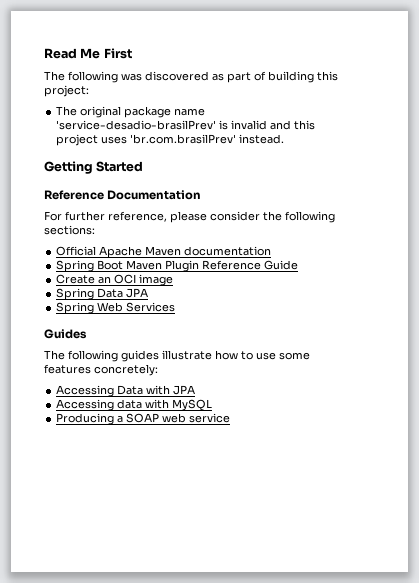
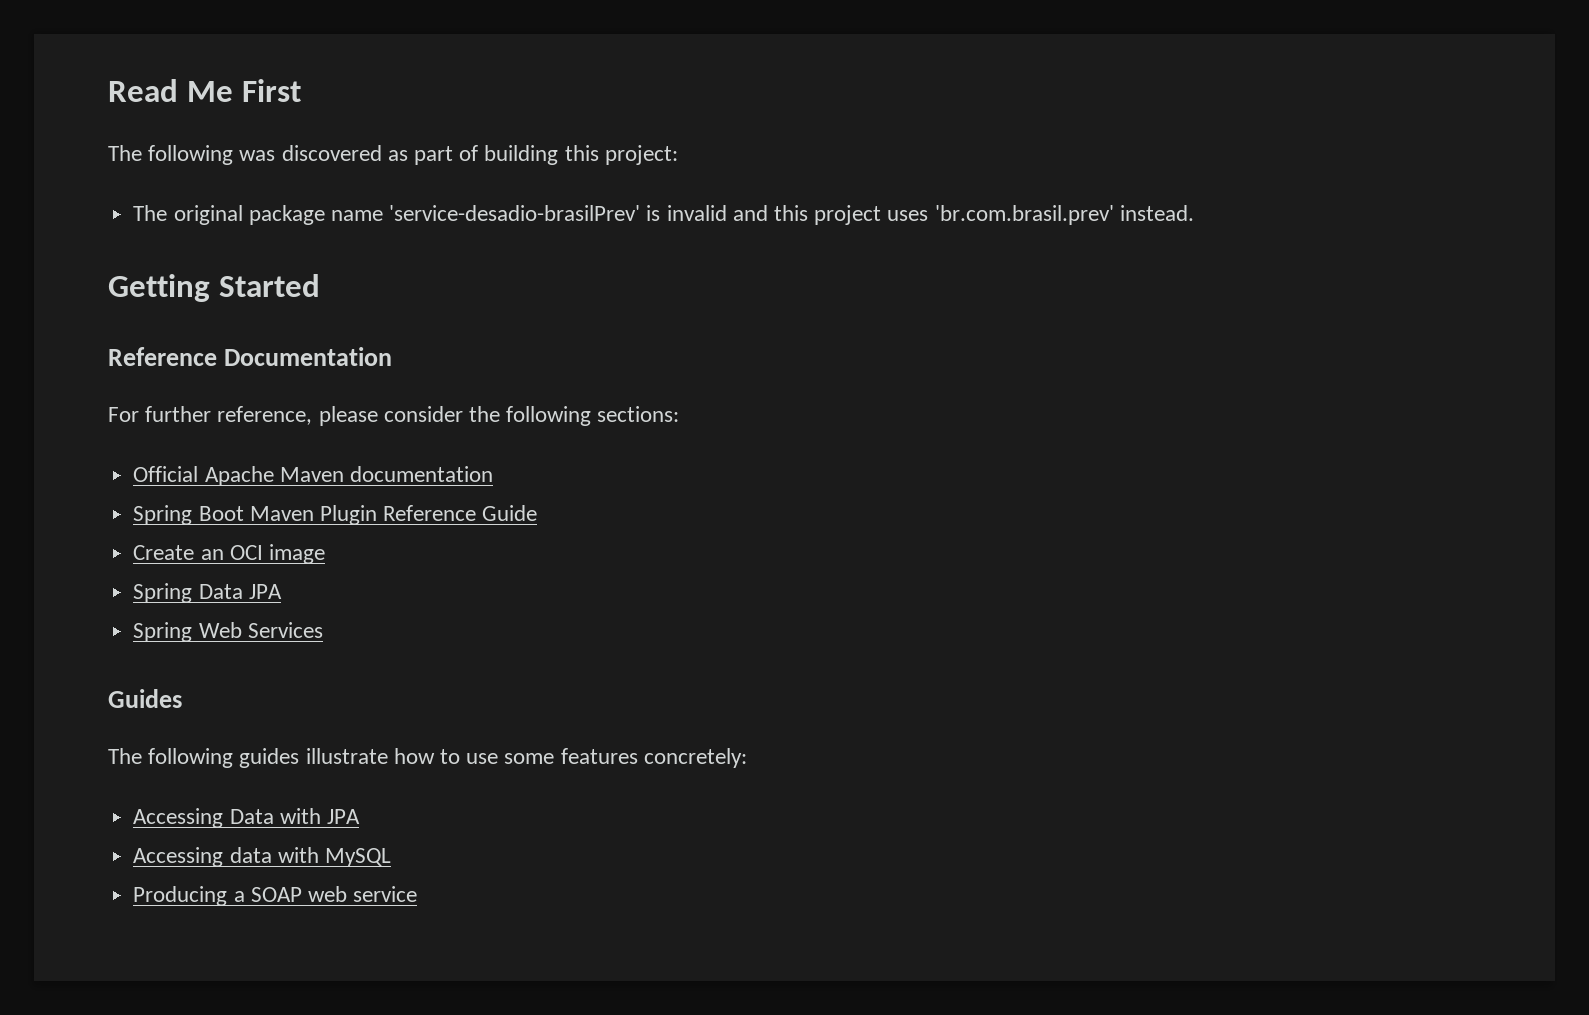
- The original package name 'service-desadio-brasilPrev' is invalid and this project uses 'br.com.brasilPrev' instead.
+ The original package name 'service-desadio-brasilPrev' is invalid and this project uses 'br.com.brasil.prev' instead.

